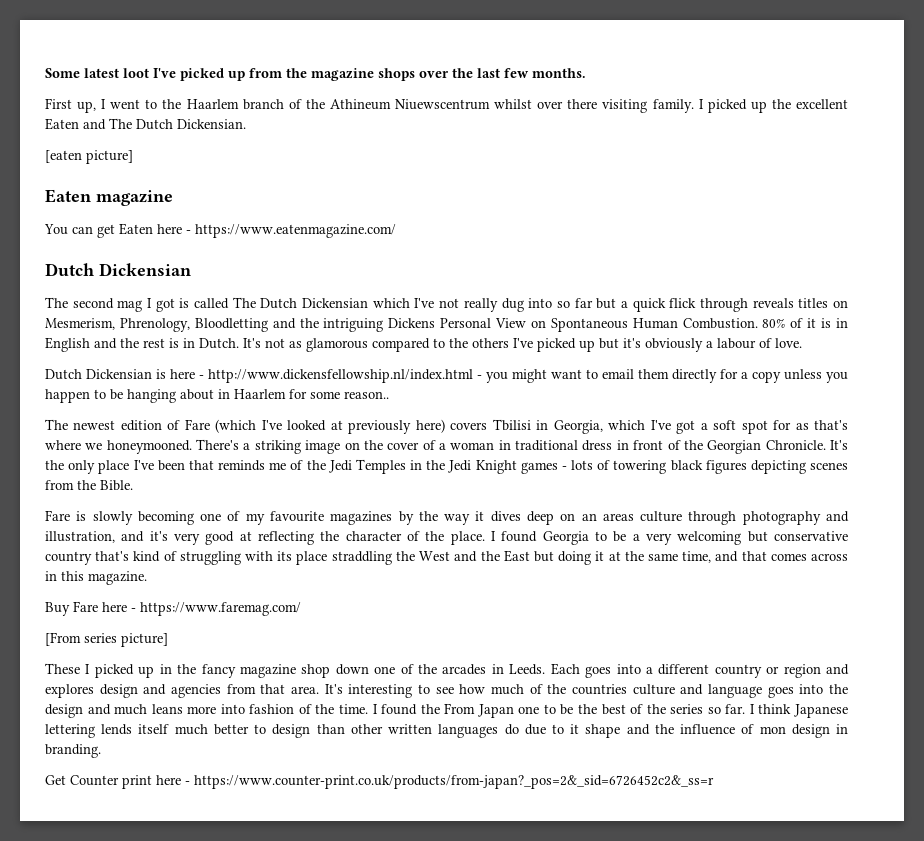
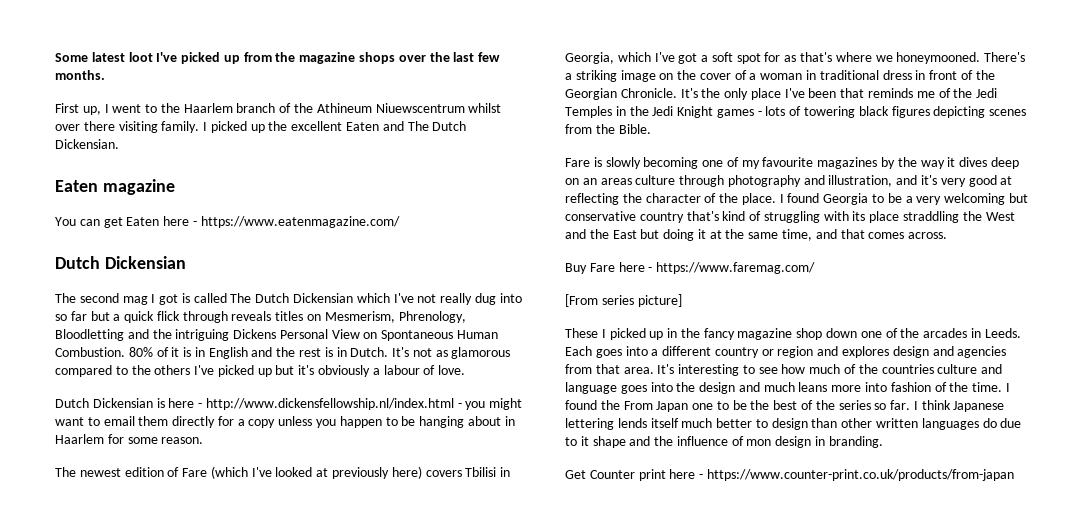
- [eaten picture]
- Dutch Dickensian is here - http://www.dickensfellowship.nl/index.html - you might want to email them directly for a copy unless you happen to be hanging about in Haarlem for some reason..
+ Dutch Dickensian is here - http://www.dickensfellowship.nl/index.html - you might want to email them directly for a copy unless you happen to be hanging about in Haarlem for some reason.
- I found Georgia to be a very welcoming but conservative country that's kind of struggling with its place straddling the West and the East but doing it at the same time, and that comes across in this magazine.
+ I found Georgia to be a very welcoming but conservative country that's kind of struggling with its place straddling the West and the East but doing it at the same time, and that comes across.
- Get Counter print here - https://www.counter-print.co.uk/products/from-japan?_pos=2&_sid=6726452c2&_ss=r
+ Get Counter print here - https://www.counter-print.co.uk/products/from-japan

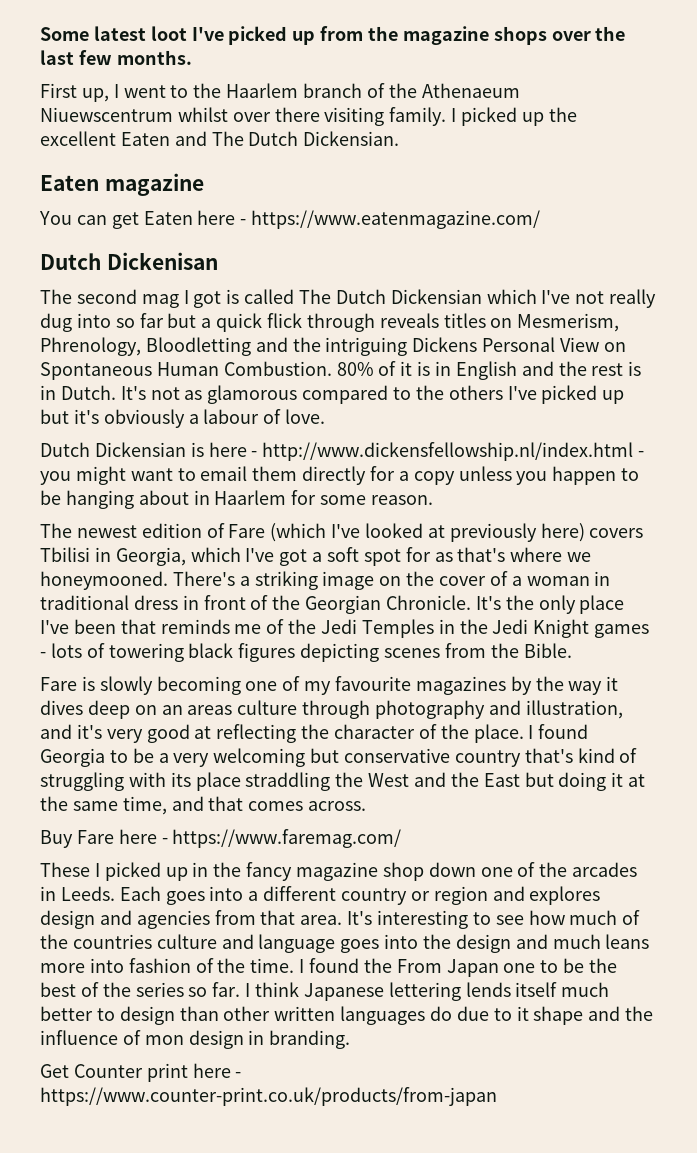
- First up, I went to the Haarlem branch of the Athineum Niuewscentrum whilst over there visiting family.
+ First up, I went to the Haarlem branch of the Athenaeum Niuewscentrum whilst over there visiting family.
  You can get Eaten here - https://www.eatenmagazine.com/
- Dutch Dickensian
+ Dutch Dickenisan
- [From series picture]

